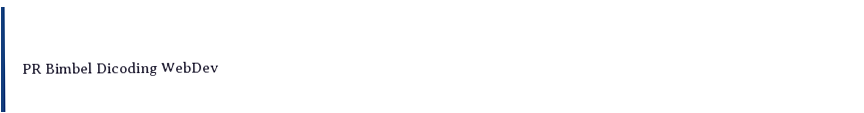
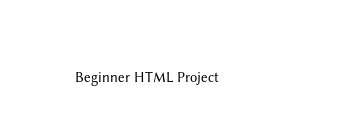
- PR Bimbel Dicoding WebDev
+ Beginner HTML Project

